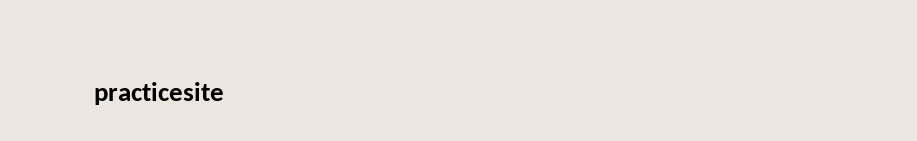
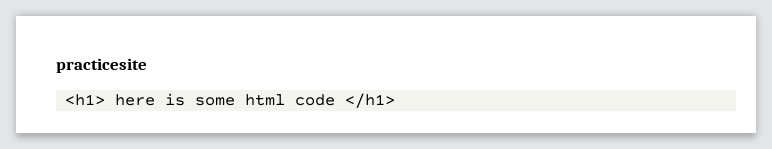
+ <h1> here is some html code </h1>

